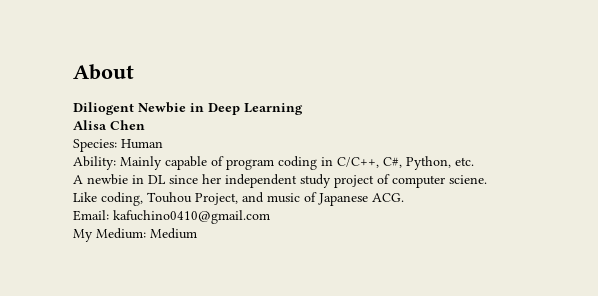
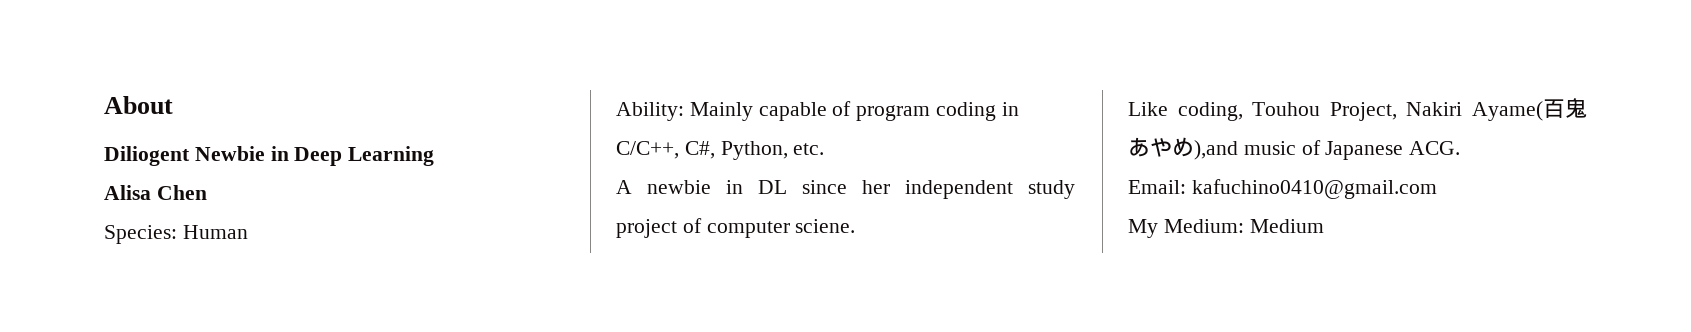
- Like coding, Touhou Project, and music of Japanese ACG.
+ Like coding, Touhou Project, Nakiri Ayame(百鬼あやめ),and music of Japanese ACG.

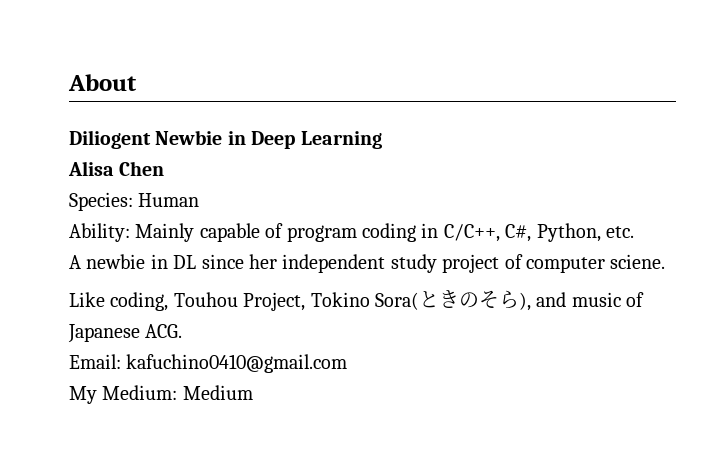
- Like coding, Touhou Project, Nakiri Ayame(百鬼あやめ),and music of Japanese ACG.
+ Like coding, Touhou Project, Tokino Sora(ときのそら), and music of Japanese ACG.

